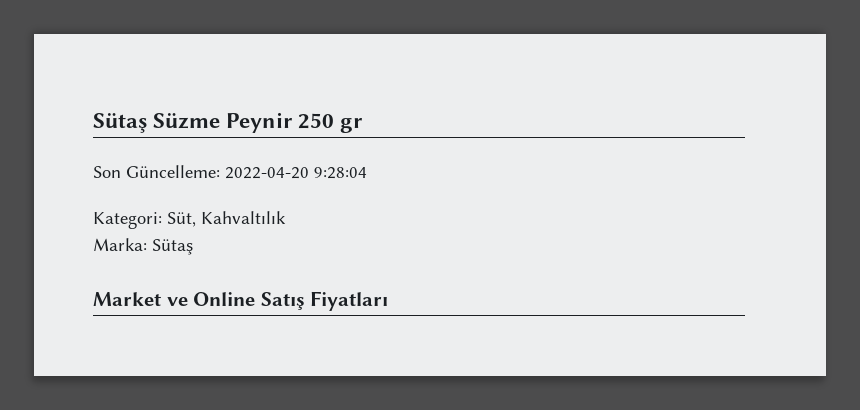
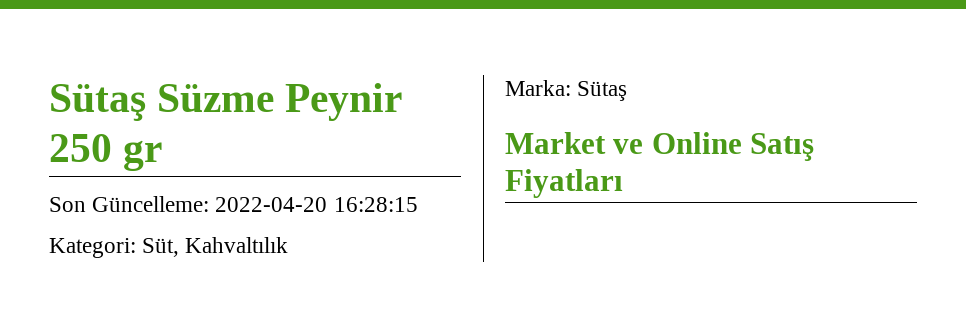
- Son Güncelleme: 2022-04-20 9:28:04
+ Son Güncelleme: 2022-04-20 16:28:15

